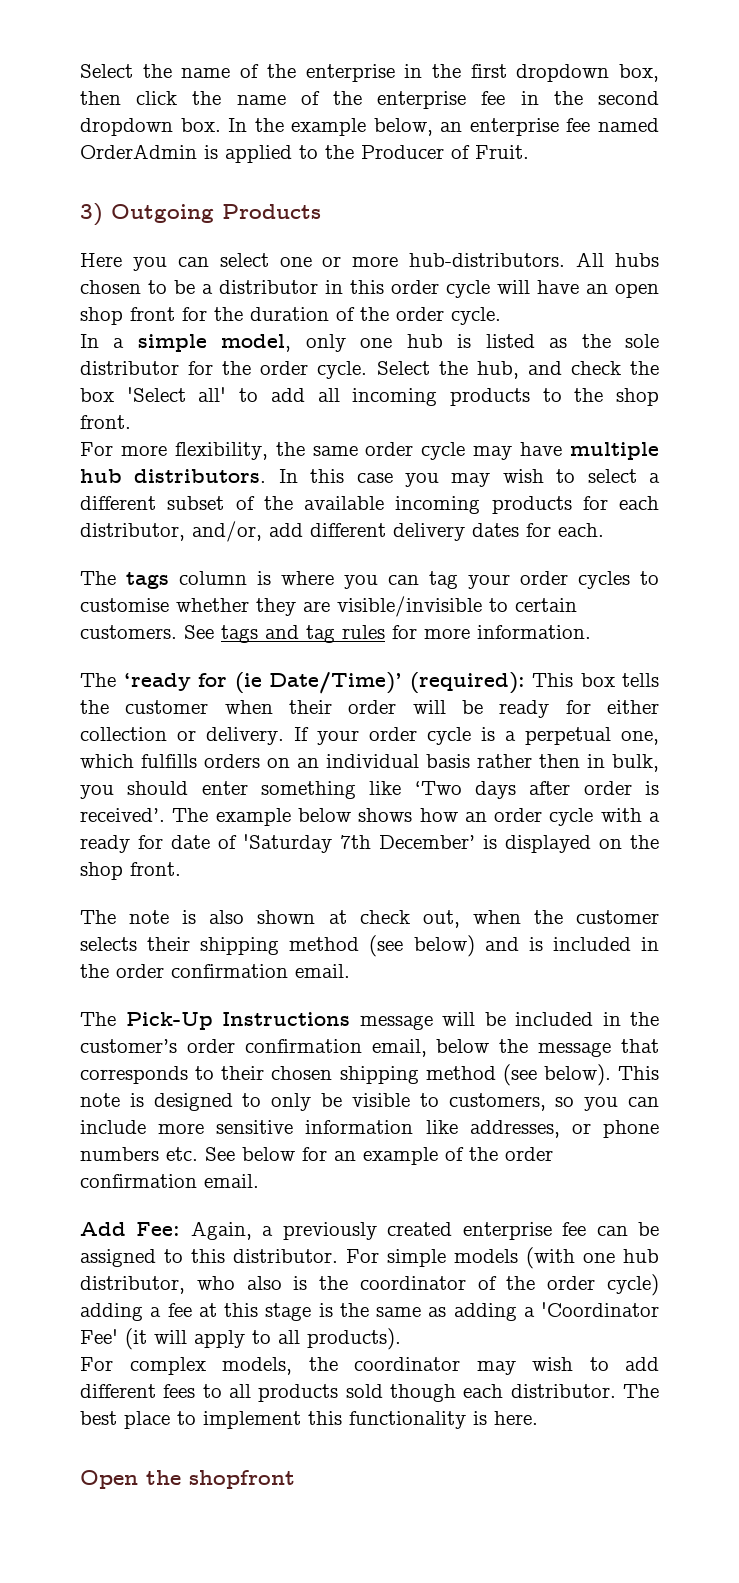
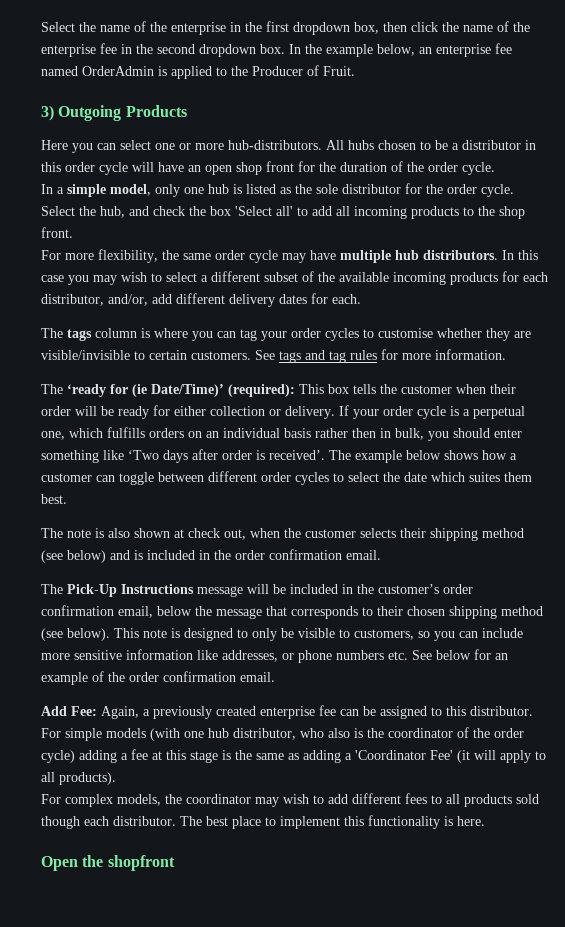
- The example below shows how an order cycle with a ready for date of 'Saturday 7th December’ is displayed on the shop front.
+ The example below shows how a customer can toggle between different order cycles to select the date which suites them best.

